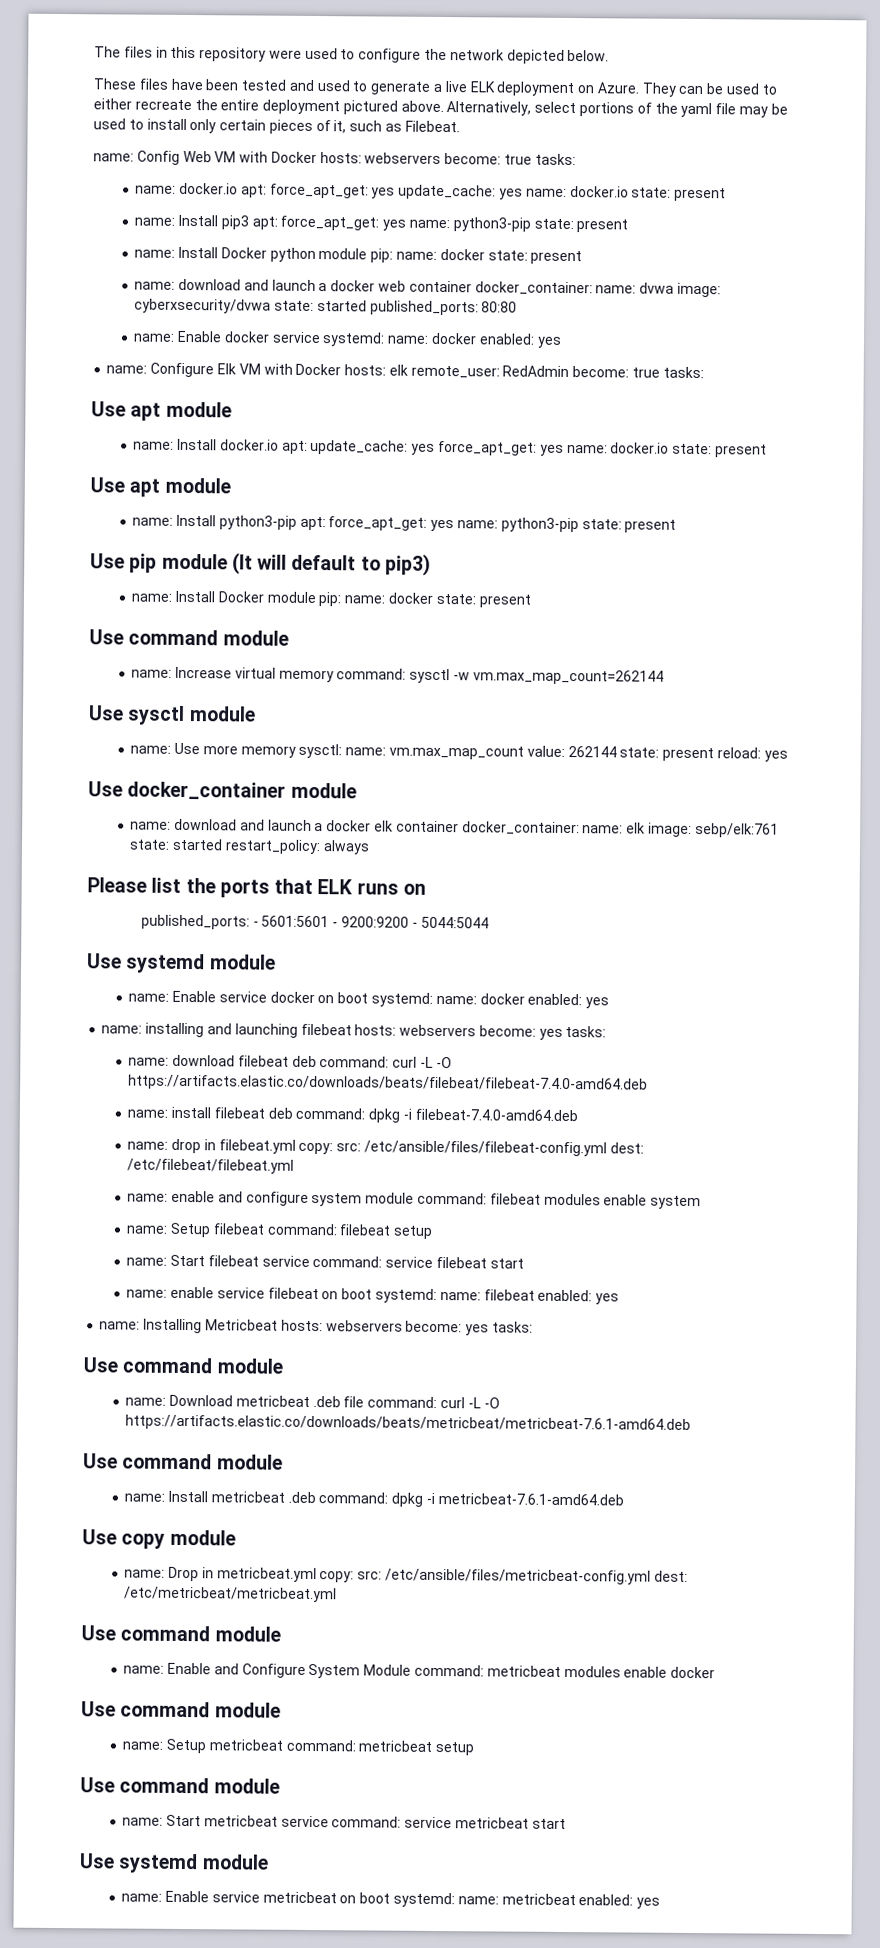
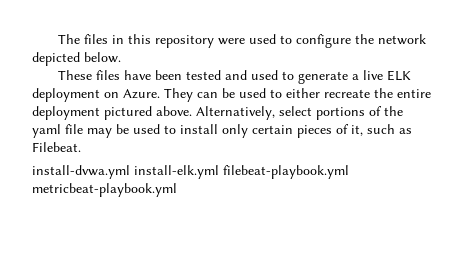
- name: Config Web VM with Docker hosts: webservers become: true tasks:
- name: docker.io apt: force_apt_get: yes update_cache: yes name: docker.io state: present
- name: Install pip3 apt: force_apt_get: yes name: python3-pip state: present
- name: Install Docker python module pip: name: docker state: present
- name: download and launch a docker web container docker_container: name: dvwa image: cyberxsecurity/dvwa state: started published_ports: 80:80
- name: Enable docker service systemd: name: docker enabled: yes
- name: Configure Elk VM with Docker hosts: elk remote_user: RedAdmin become: true tasks:
- Use apt module
- name: Install docker.io apt: update_cache: yes force_apt_get: yes name: docker.io state: present
- Use apt module
- name: Install python3-pip apt: force_apt_get: yes name: python3-pip state: present
- Use pip module (It will default to pip3)
- name: Install Docker module pip: name: docker state: present
- Use command module
- name: Increase virtual memory command: sysctl -w vm.max_map_count=262144
- Use sysctl module
- name: Use more memory sysctl: name: vm.max_map_count value: 262144 state: present reload: yes
- Use docker_container module
- name: download and launch a docker elk container docker_container: name: elk image: sebp/elk:761 state: started restart_policy: always
- Please list the ports that ELK runs on
- published_ports: - 5601:5601 - 9200:9200 - 5044:5044
- Use systemd module
- name: Enable service docker on boot systemd: name: docker enabled: yes
- name: installing and launching filebeat hosts: webservers become: yes tasks:
- name: download filebeat deb command: curl -L -O https://artifacts.elastic.co/downloads/beats/filebeat/filebeat-7.4.0-amd64.deb
- name: install filebeat deb command: dpkg -i filebeat-7.4.0-amd64.deb
- name: drop in filebeat.yml copy: src: /etc/ansible/files/filebeat-config.yml dest: /etc/filebeat/filebeat.yml
- name: enable and configure system module command: filebeat modules enable system
- name: Setup filebeat command: filebeat setup
- name: Start filebeat service command: service filebeat start
- name: enable service filebeat on boot systemd: name: filebeat enabled: yes
- name: Installing Metricbeat hosts: webservers become: yes tasks:
- Use command module
- name: Download metricbeat .deb file command: curl -L -O https://artifacts.elastic.co/downloads/beats/metricbeat/metricbeat-7.6.1-amd64.deb
- Use command module
- name: Install metricbeat .deb command: dpkg -i metricbeat-7.6.1-amd64.deb
- Use copy module
- name: Drop in metricbeat.yml copy: src: /etc/ansible/files/metricbeat-config.yml dest: /etc/metricbeat/metricbeat.yml
- Use command module
- name: Enable and Configure System Module command: metricbeat modules enable docker
- Use command module
- name: Setup metricbeat command: metricbeat setup
- Use command module
- name: Start metricbeat service command: service metricbeat start
- Use systemd module
- name: Enable service metricbeat on boot systemd: name: metricbeat enabled: yes
+ install-dvwa.yml install-elk.yml filebeat-playbook.yml metricbeat-playbook.yml

